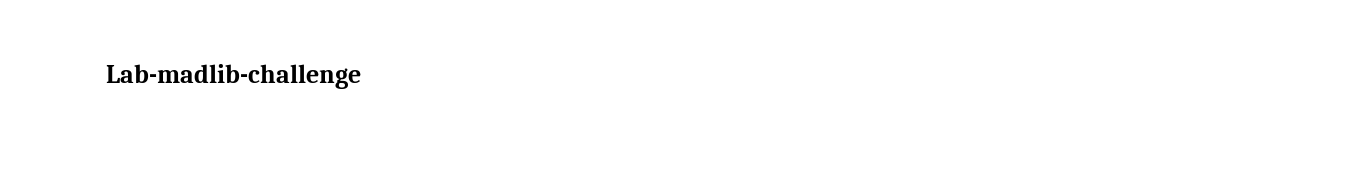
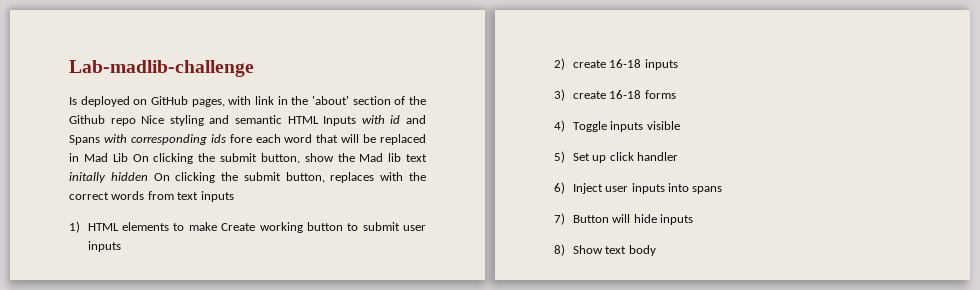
+ Is deployed on GitHub pages, with link in the 'about' section of the Github repo Nice styling and semantic HTML Inputs with id and Spans with corresponding ids fore each word that will be replaced in Mad Lib On clicking the submit button, show the Mad lib text initally hidden On clicking the submit button, replaces with the correct words from text inputs
+ 1) HTML elements to make Create working button to submit user inputs
+ 2) create 16-18 inputs
+ 3) create 16-18 forms
+ 4) Toggle inputs visible
+ 5) Set up click handler
+ 6) Inject user inputs into spans
+ 7) Button will hide inputs
+ 8) Show text body

